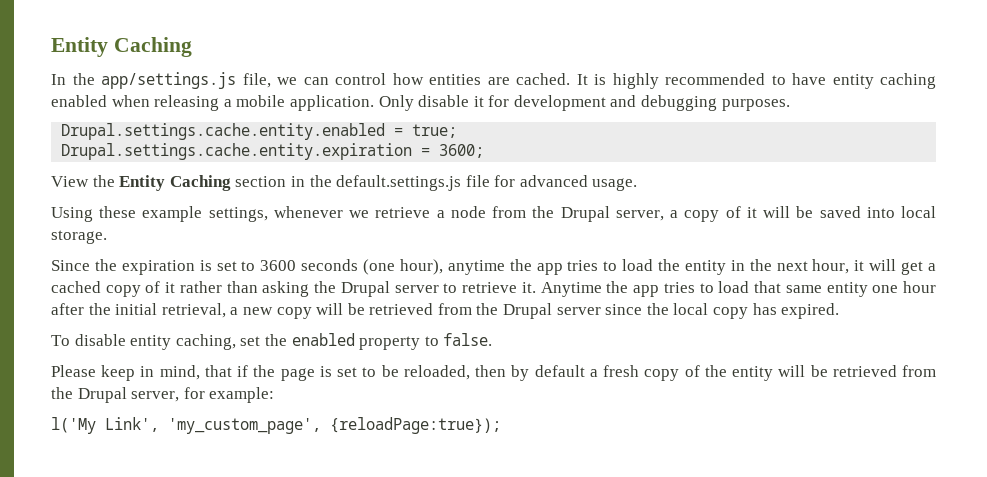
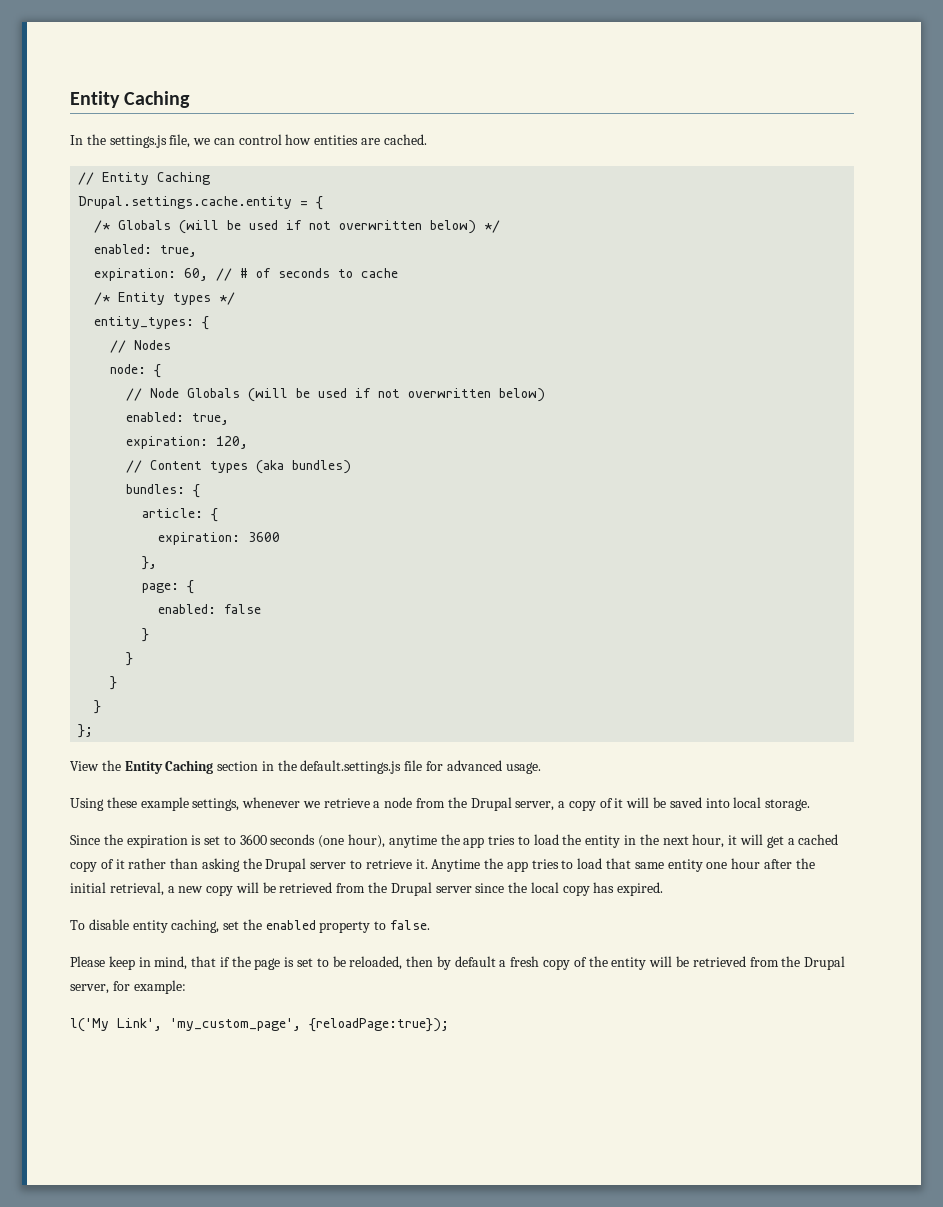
- In the app/settings.js file, we can control how entities are cached. It is highly recommended to have entity caching enabled when releasing a mobile application. Only disable it for development and debugging purposes.
- Drupal.settings.cache.entity.enabled = true;
- Drupal.settings.cache.entity.expiration = 3600;
+ In the settings.js file, we can control how entities are cached.
+ // Entity Caching
+ Drupal.settings.cache.entity = {
+ /* Globals (will be used if not overwritten below) */
+ enabled: true,
+ expiration: 60, // # of seconds to cache
+ /* Entity types */
+ entity_types: {
+ // Nodes
+ node: {
+ // Node Globals (will be used if not overwritten below)
+ enabled: true,
+ expiration: 120,
+ // Content types (aka bundles)
+ bundles: {
+ article: {
+ expiration: 3600
+ },
+ page: {
+ enabled: false
+ }
+ }
+ }
+ }
+ };

